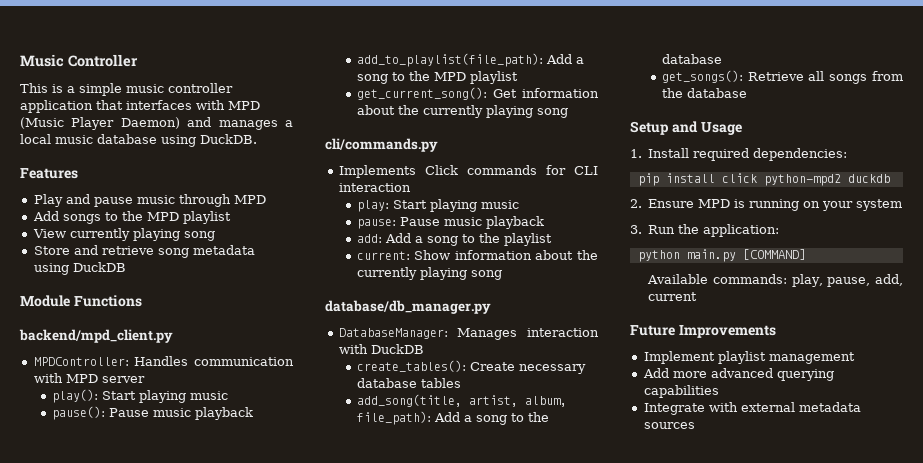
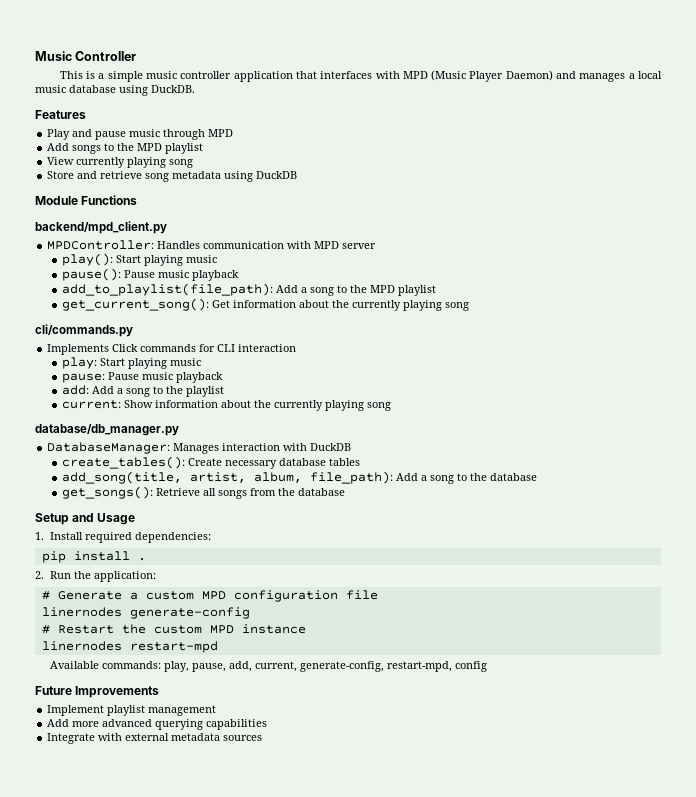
- pip install click python-mpd2 duckdb
- 2. Ensure MPD is running on your system
- 3. Run the application:
- python main.py [COMMAND]
+ pip install .
+ 2. Run the application:
+ # Generate a custom MPD configuration file
+ linernodes generate-config
+ # Restart the custom MPD instance
+ linernodes restart-mpd
- Available commands: play, pause, add, current
+ Available commands: play, pause, add, current, generate-config, restart-mpd, config

